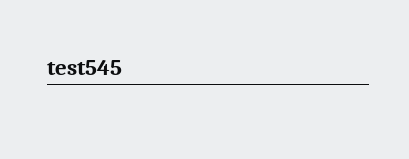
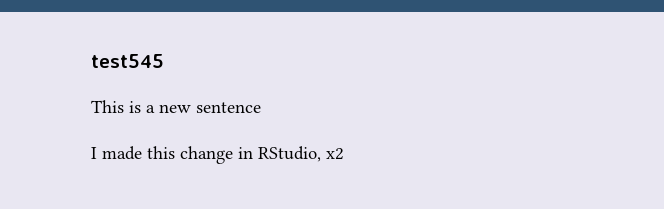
+ This is a new sentence
+ I made this change in RStudio, x2

